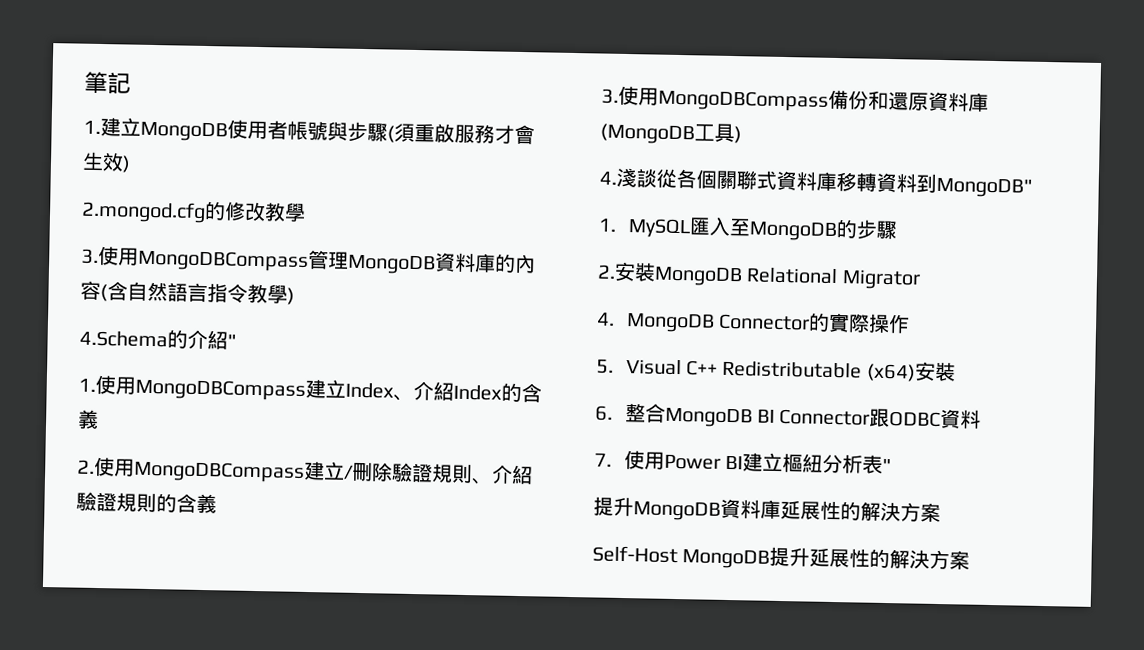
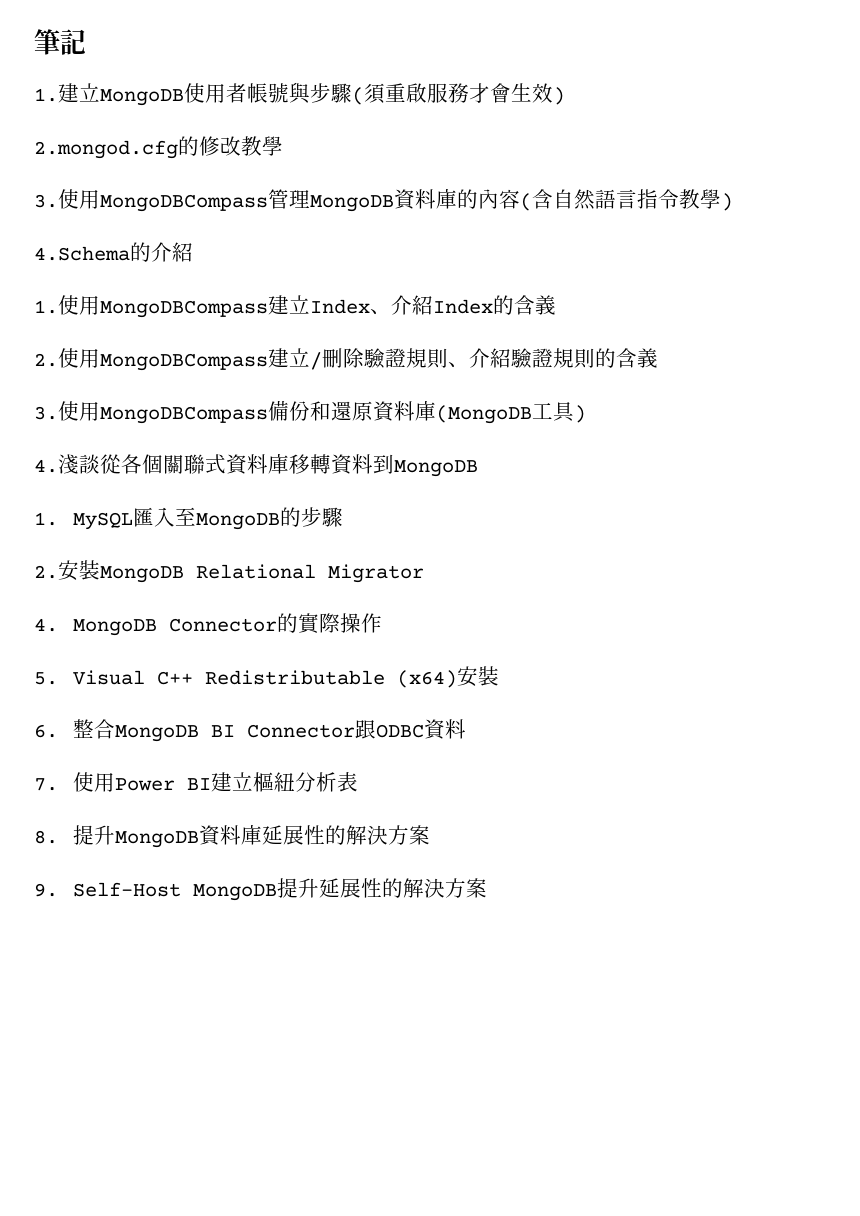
- 4.Schema的介紹"
+ 4.Schema的介紹
- 4.淺談從各個關聯式資料庫移轉資料到MongoDB"
+ 4.淺談從各個關聯式資料庫移轉資料到MongoDB
- 7.使用Power BI建立樞紐分析表"
- 提升MongoDB資料庫延展性的解決方案
+ 7.使用Power BI建立樞紐分析表
+ 8.提升MongoDB資料庫延展性的解決方案
- Self-Host MongoDB提升延展性的解決方案
+ 9. Self-Host MongoDB提升延展性的解決方案

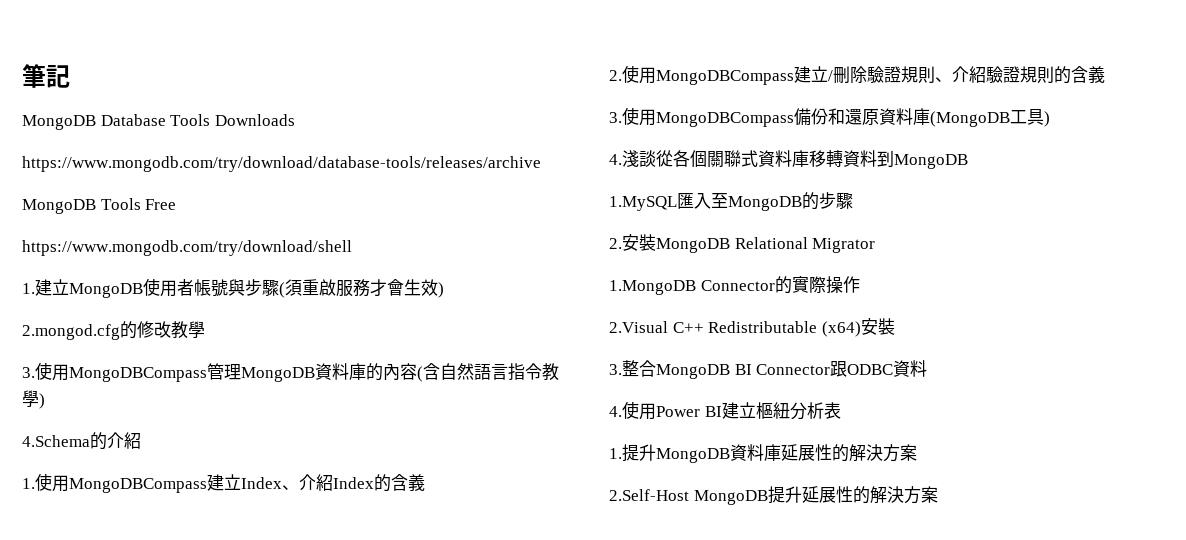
+ MongoDB Database Tools Downloads
+ https://www.mongodb.com/try/download/database-tools/releases/archive
+ MongoDB Tools Free
+ https://www.mongodb.com/try/download/shell
- 1. MySQL匯入至MongoDB的步驟
+ 1.MySQL匯入至MongoDB的步驟
- 4. MongoDB Connector的實際操作
+ 1.MongoDB Connector的實際操作
- 5. Visual C++ Redistributable (x64)安裝
+ 2.Visual C++ Redistributable (x64)安裝
- 6.整合MongoDB BI Connector跟ODBC資料
+ 3.整合MongoDB BI Connector跟ODBC資料
- 7.使用Power BI建立樞紐分析表
+ 4.使用Power BI建立樞紐分析表
- 8.提升MongoDB資料庫延展性的解決方案
+ 1.提升MongoDB資料庫延展性的解決方案
- 9. Self-Host MongoDB提升延展性的解決方案
+ 2.Self-Host MongoDB提升延展性的解決方案

